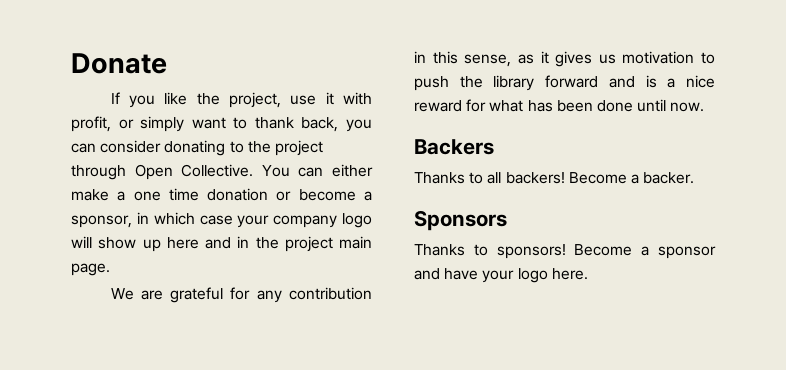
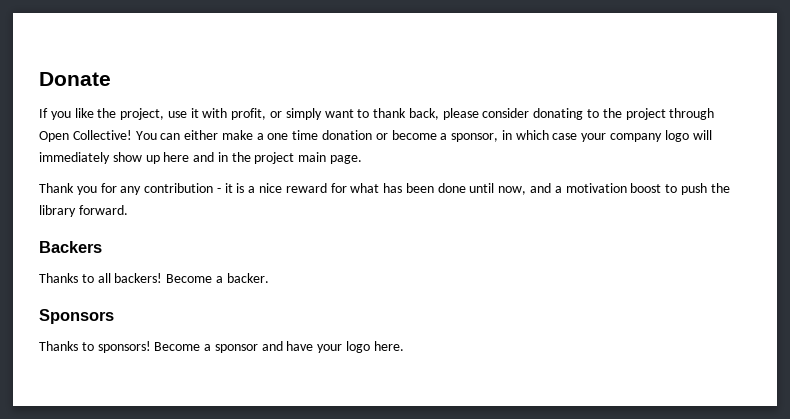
- If you like the project, use it with profit, or simply want to thank back, you can consider donating to the project through Open Collective.
+ If you like the project, use it with profit, or simply want to thank back, please consider donating to the project through Open Collective!
- You can either make a one time donation or become a sponsor, in which case your company logo will show up here and in the project main page.
+ You can either make a one time donation or become a sponsor, in which case your company logo will immediately show up here and in the project main page.
- We are grateful for any contribution in this sense, as it gives us motivation to push the library forward and is a nice reward for what has been done until now.
+ Thank you for any contribution - it is a nice reward for what has been done until now, and a motivation boost to push the library forward.

